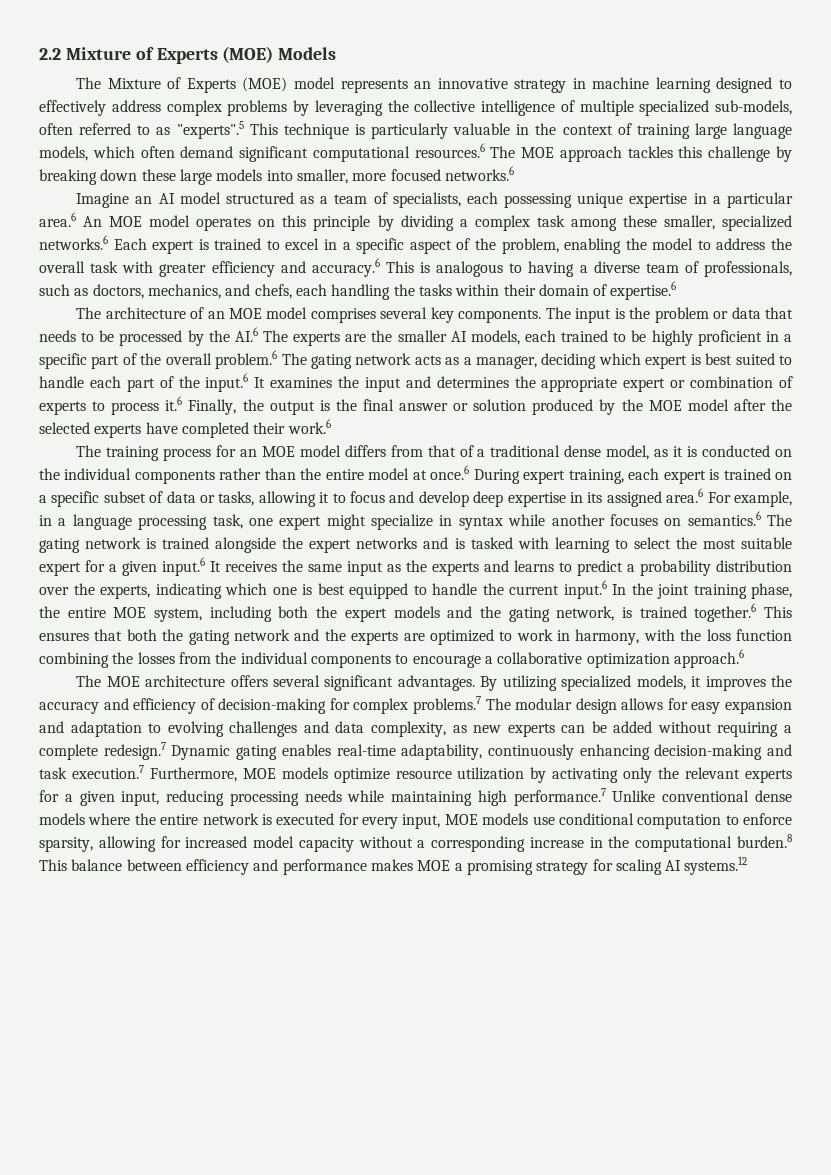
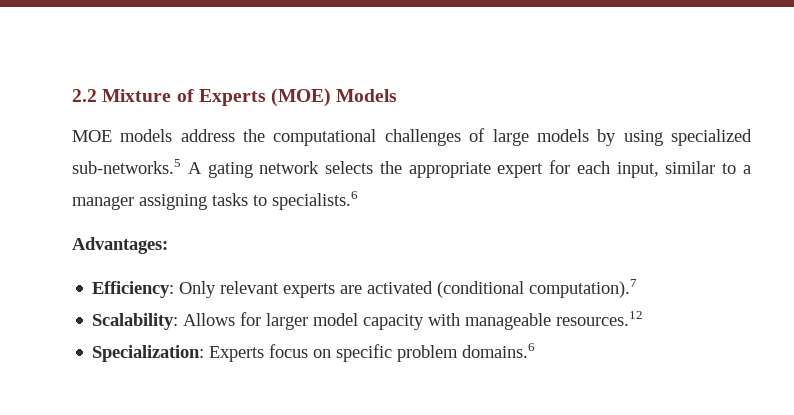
- The Mixture of Experts (MOE) model represents an innovative strategy in machine learning designed to effectively address complex problems by leveraging the collective intelligence of multiple specialized sub-models, often referred to as "experts".5 This technique is particularly valuable in the context of training large language models, which often demand significant computational resources.6 The MOE approach tackles this challenge by breaking down these large models into smaller, more focused networks.6
- Imagine an AI model structured as a team of specialists, each possessing unique expertise in a particular area.6 An MOE model operates on this principle by dividing a complex task among these smaller, specialized networks.6 Each expert is trained to excel in a specific aspect of the problem, enabling the model to address the overall task with greater efficiency and accuracy.6 This is analogous to having a diverse team of professionals, such as doctors, mechanics, and chefs, each handling the tasks within their domain of expertise.6
- The architecture of an MOE model comprises several key components. The input is the problem or data that needs to be processed by the AI.6 The experts are the smaller AI models, each trained to be highly proficient in a specific part of the overall problem.6 The gating network acts as a manager, deciding which expert is best suited to handle each part of the input.6 It examines the input and determines the appropriate expert or combination of experts to process it.6 Finally, the output is the final answer or solution produced by the MOE model after the selected experts have completed their work.6
- The training process for an MOE model differs from that of a traditional dense model, as it is conducted on the individual components rather than the entire model at once.6 During expert training, each expert is trained on a specific subset of data or tasks, allowing it to focus and develop deep expertise in its assigned area.6 For example, in a language processing task, one expert might specialize in syntax while another focuses on semantics.6 The gating network is trained alongside the expert networks and is tasked with learning to select the most suitable expert for a given input.6 It receives the same input as the experts and learns to predict a probability distribution over the experts, indicating which one is best equipped to handle the current input.6 In the joint training phase, the entire MOE system, including both the expert models and the gating network, is trained together.6 This ensures that both the gating network and the experts are optimized to work in harmony, with the loss function combining the losses from the individual components to encourage a collaborative optimization approach.6
- The MOE architecture offers several significant advantages. By utilizing specialized models, it improves the accuracy and efficiency of decision-making for complex problems.7 The modular design allows for easy expansion and adaptation to evolving challenges and data complexity, as new experts can be added without requiring a complete redesign.7 Dynamic gating enables real-time adaptability, continuously enhancing decision-making and task execution.7 Furthermore, MOE models optimize resource utilization by activating only the relevant experts for a given input, reducing processing needs while maintaining high performance.7 Unlike conventional dense models where the entire network is executed for every input, MOE models use conditional computation to enforce sparsity, allowing for increased model capacity without a corresponding increase in the computational burden.8 This balance between efficiency and performance makes MOE a promising strategy for scaling AI systems.12
+ MOE models address the computational challenges of large models by using specialized sub-networks.5 A gating network selects the appropriate expert for each input, similar to a manager assigning tasks to specialists.6
+ Advantages:
+ Efficiency: Only relevant experts are activated (conditional computation).7
+ Scalability: Allows for larger model capacity with manageable resources.12
+ Specialization: Experts focus on specific problem domains.6

